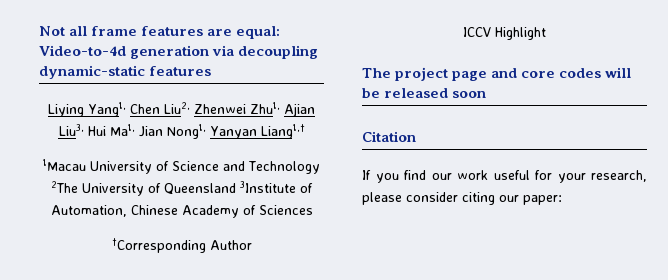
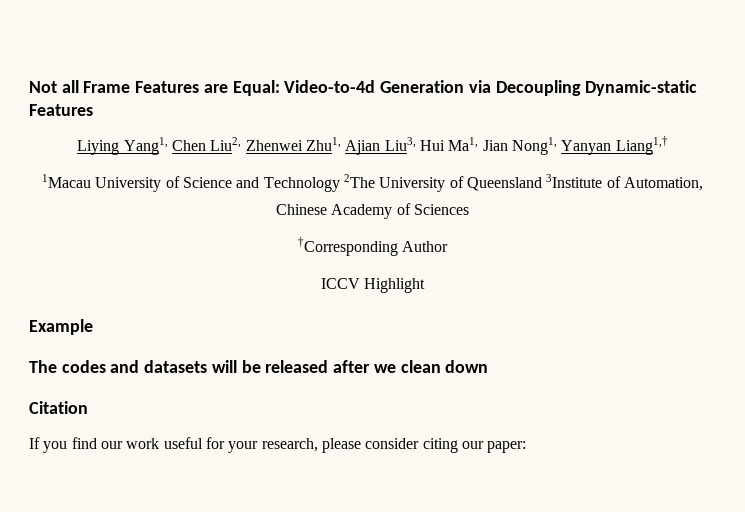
- Not all frame features are equal: Video-to-4d generation via decoupling dynamic-static features
+ Not all Frame Features are Equal: Video-to-4d Generation via Decoupling Dynamic-static Features
+ Example
- The project page and core codes will be released soon
+ The codes and datasets will be released after we clean down

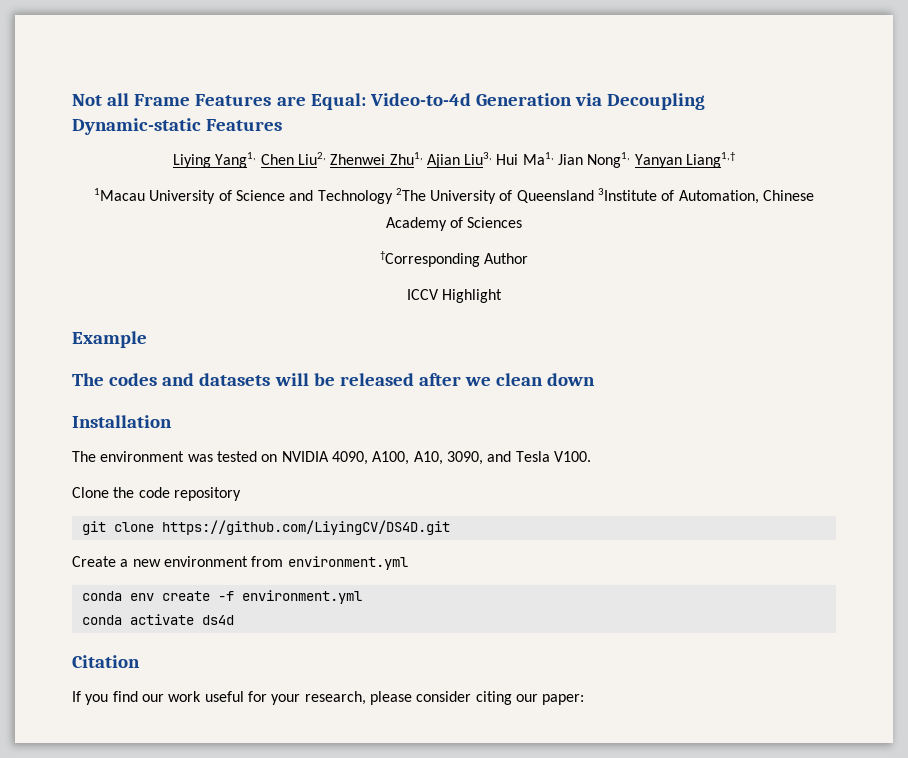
+ Installation
+ The environment was tested on NVIDIA 4090, A100, A10, 3090, and Tesla V100.
+ Clone the code repository
+ git clone https://github.com/LiyingCV/DS4D.git
+ Create a new environment from environment.yml
+ conda env create -f environment.yml
+ conda activate ds4d

